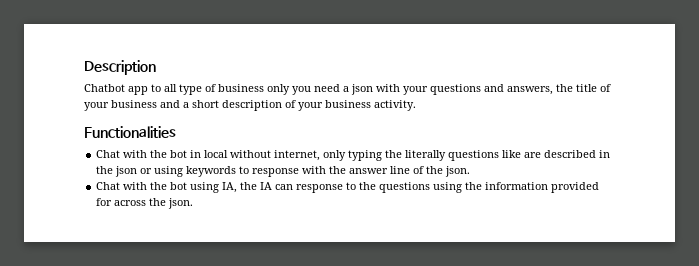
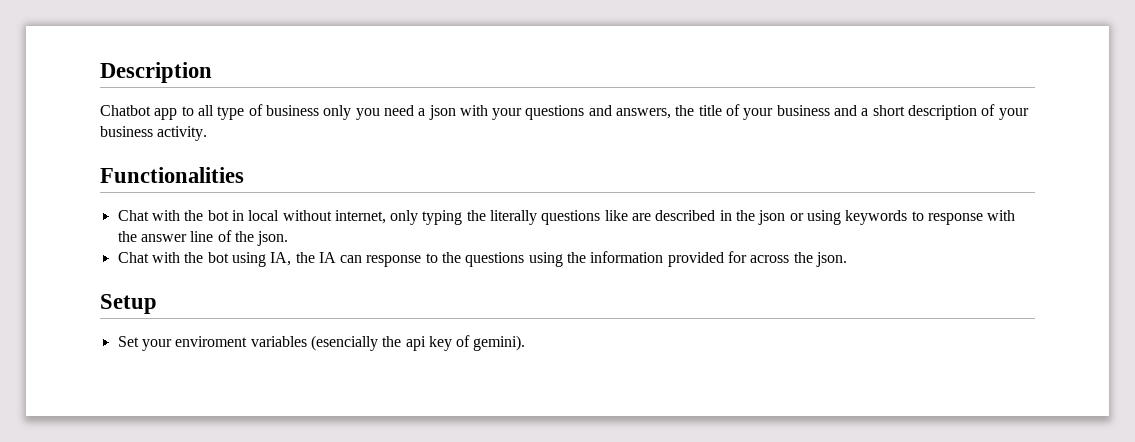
+ Setup
+ Set your enviroment variables (esencially the api key of gemini).

